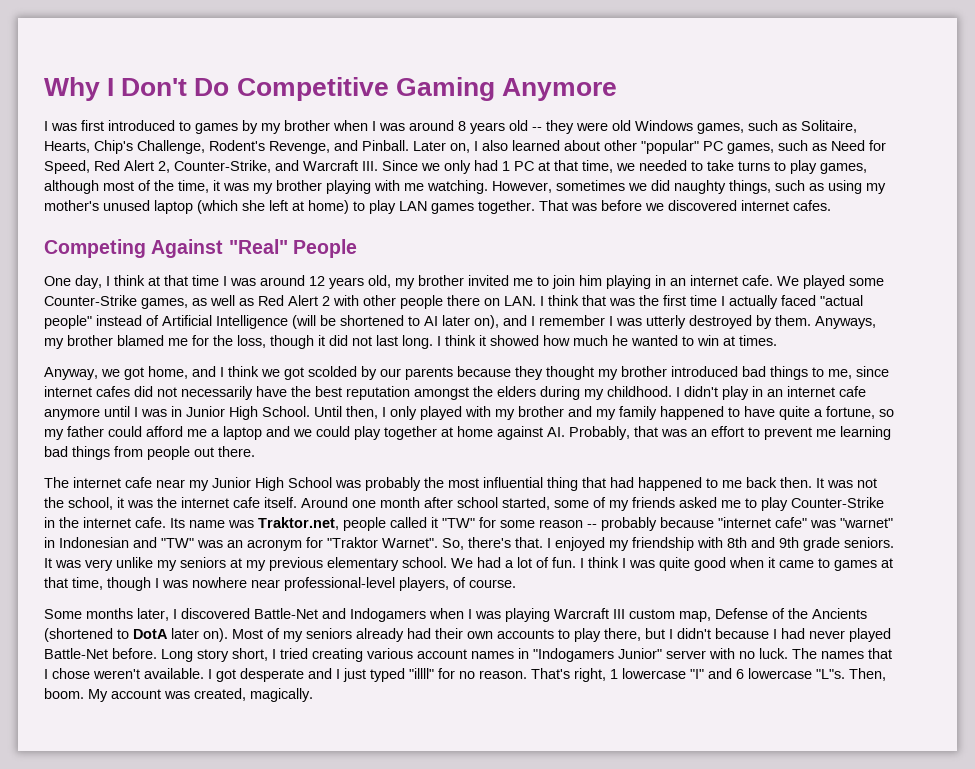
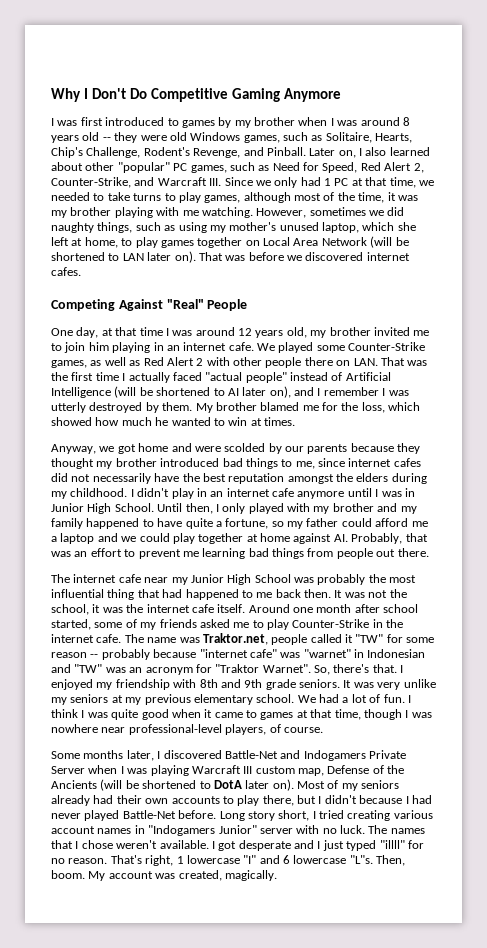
- However, sometimes we did naughty things, such as using my mother's unused laptop (which she left at home) to play LAN games together.
+ However, sometimes we did naughty things, such as using my mother's unused laptop, which she left at home, to play games together on Local Area Network (will be shortened to LAN later on).
- One day, I think at that time I was around 12 years old, my brother invited me to join him playing in an internet cafe.
+ One day, at that time I was around 12 years old, my brother invited me to join him playing in an internet cafe.
- We played some Counter-Strike games, as well as Red Alert 2 with other people there on LAN. I think that was the first time I actually faced "actual people" instead of Artificial Intelligence (will be shortened to AI later on), and I remember I was utterly destroyed by them.
+ We played some Counter-Strike games, as well as Red Alert 2 with other people there on LAN. That was the first time I actually faced "actual people" instead of Artificial Intelligence (will be shortened to AI later on), and I remember I was utterly destroyed by them.
- Anyways, my brother blamed me for the loss, though it did not last long. I think it showed how much he wanted to win at times.
+ My brother blamed me for the loss, which showed how much he wanted to win at times.
- Anyway, we got home, and I think we got scolded by our parents because they thought my brother introduced bad things to me, since internet cafes did not necessarily have the best reputation amongst the elders during my childhood.
+ Anyway, we got home and were scolded by our parents because they thought my brother introduced bad things to me, since internet cafes did not necessarily have the best reputation amongst the elders during my childhood.
- Its name was Traktor.net, people called it "TW" for some reason -- probably because "internet cafe" was "warnet" in Indonesian and "TW" was an acronym for "Traktor Warnet".
+ The name was Traktor.net, people called it "TW" for some reason -- probably because "internet cafe" was "warnet" in Indonesian and "TW" was an acronym for "Traktor Warnet".
- Some months later, I discovered Battle-Net and Indogamers when I was playing Warcraft III custom map, Defense of the Ancients (shortened to DotA later on).
+ Some months later, I discovered Battle-Net and Indogamers Private Server when I was playing Warcraft III custom map, Defense of the Ancients (will be shortened to DotA later on).

